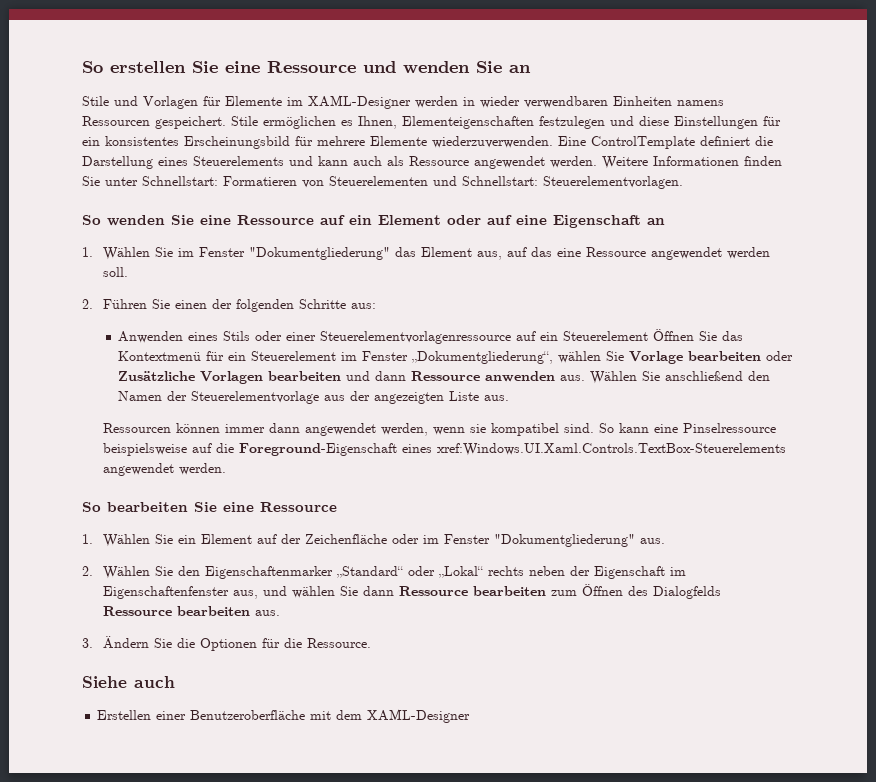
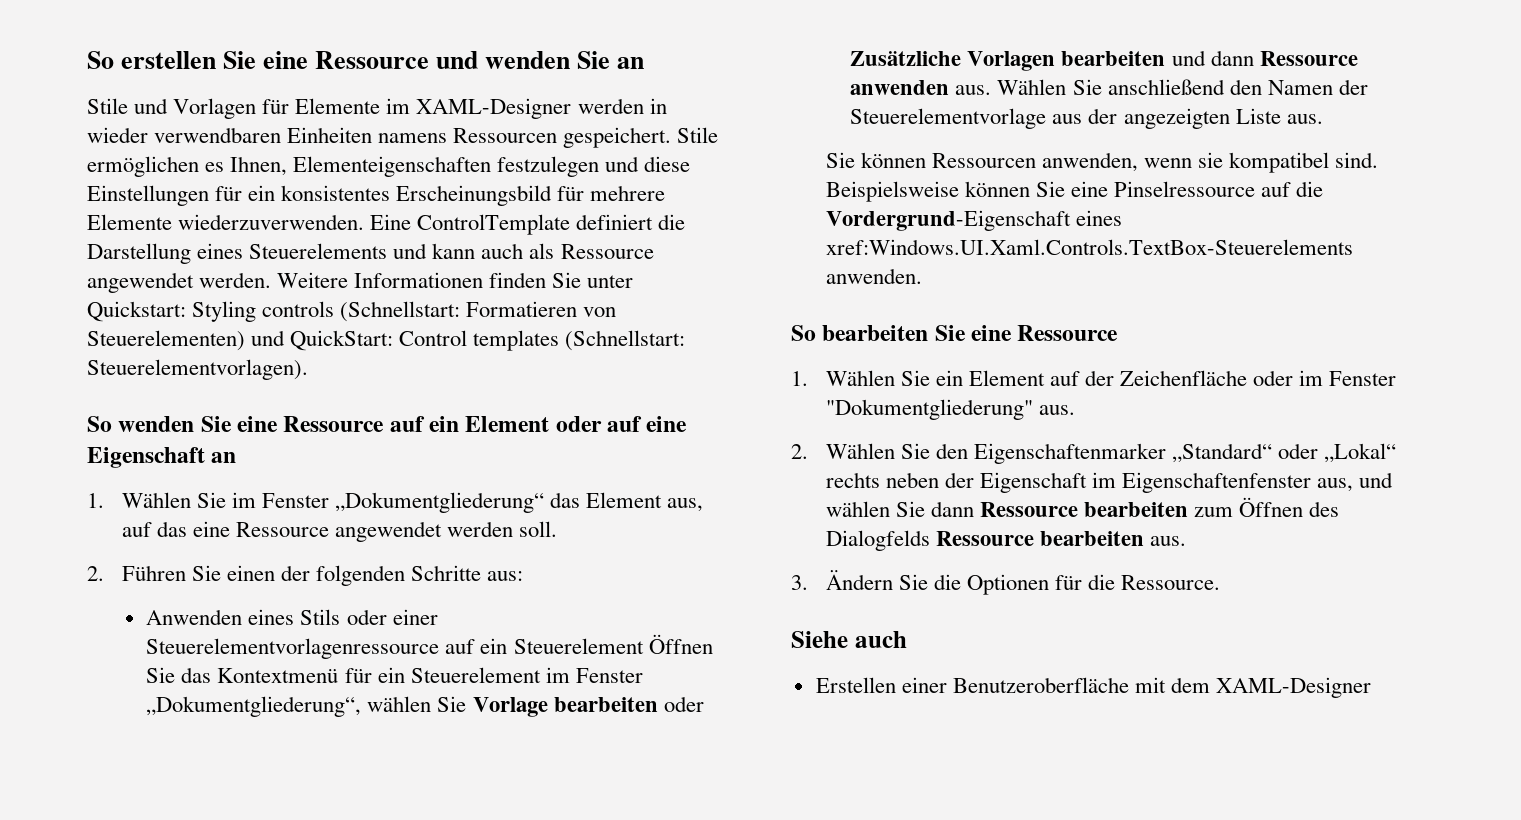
- Weitere Informationen finden Sie unter Schnellstart: Formatieren von Steuerelementen und Schnellstart: Steuerelementvorlagen.
+ Weitere Informationen finden Sie unter Quickstart: Styling controls (Schnellstart: Formatieren von Steuerelementen) und QuickStart: Control templates (Schnellstart: Steuerelementvorlagen).
- 1. Wählen Sie im Fenster "Dokumentgliederung" das Element aus, auf das eine Ressource angewendet werden soll.
+ 1. Wählen Sie im Fenster „Dokumentgliederung“ das Element aus, auf das eine Ressource angewendet werden soll.
- Ressourcen können immer dann angewendet werden, wenn sie kompatibel sind.
+ Sie können Ressourcen anwenden, wenn sie kompatibel sind.
- So kann eine Pinselressource beispielsweise auf die Foreground-Eigenschaft eines xref:Windows.UI.Xaml.Controls.TextBox-Steuerelements angewendet werden.
+ Beispielsweise können Sie eine Pinselressource auf die Vordergrund-Eigenschaft eines xref:Windows.UI.Xaml.Controls.TextBox-Steuerelements anwenden.

